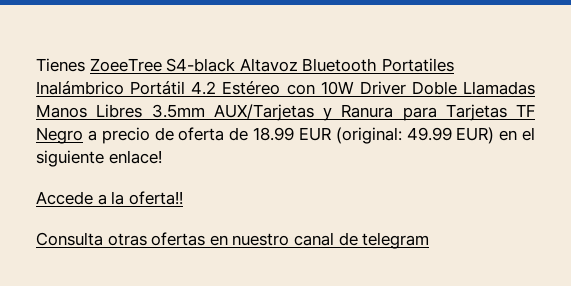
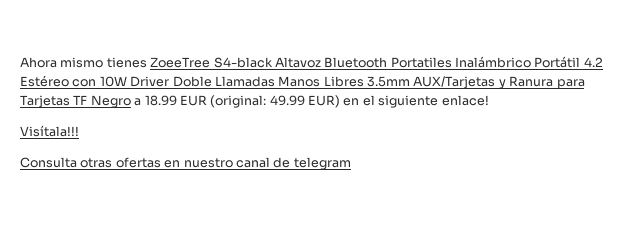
- Tienes ZoeeTree S4-black Altavoz Bluetooth Portatiles Inalámbrico Portátil 4.2 Estéreo con 10W Driver Doble Llamadas Manos Libres 3.5mm AUX/Tarjetas y Ranura para Tarjetas TF Negro a precio de oferta de 18.99 EUR (original: 49.99 EUR) en el siguiente enlace!
+ Ahora mismo tienes ZoeeTree S4-black Altavoz Bluetooth Portatiles Inalámbrico Portátil 4.2 Estéreo con 10W Driver Doble Llamadas Manos Libres 3.5mm AUX/Tarjetas y Ranura para Tarjetas TF Negro a 18.99 EUR (original: 49.99 EUR) en el siguiente enlace!
- Accede a la oferta!!
+ Visítala!!!

